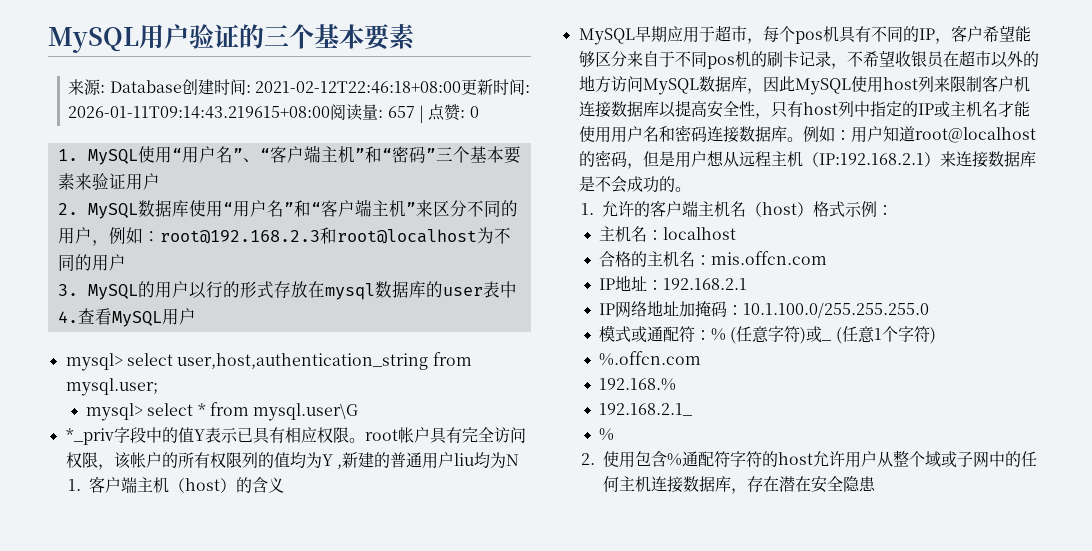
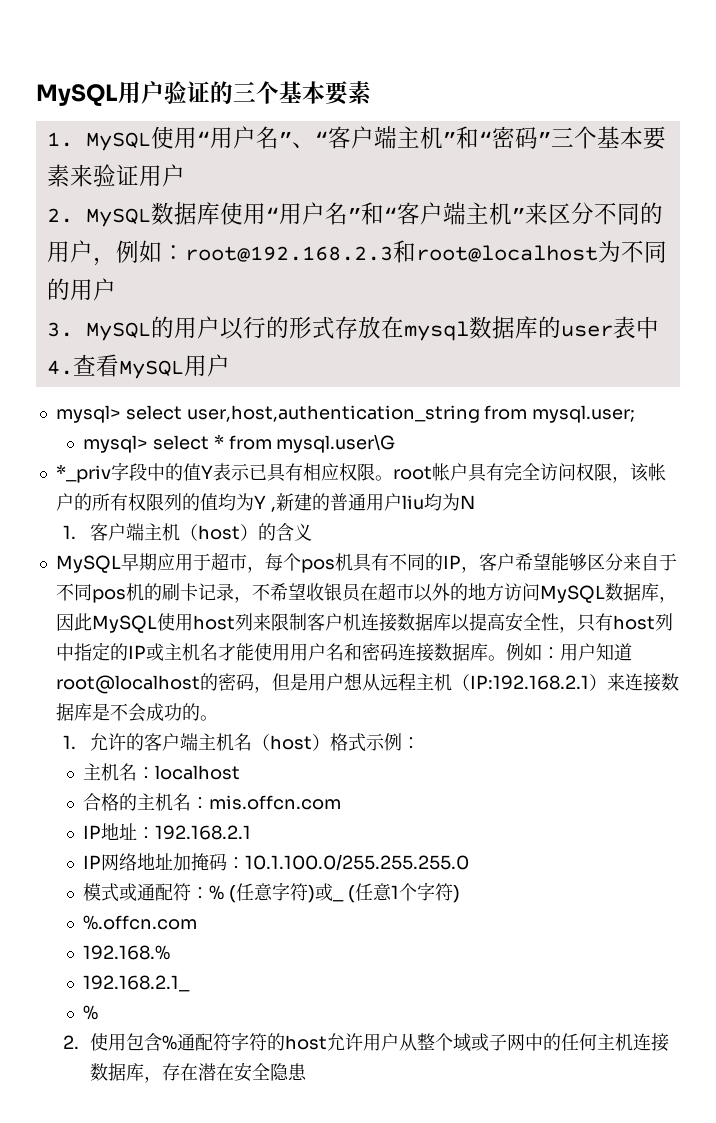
- 来源: Database创建时间: 2021-02-12T22:46:18+08:00更新时间: 2026-01-11T09:14:43.219615+08:00阅读量: 657 | 点赞: 0

